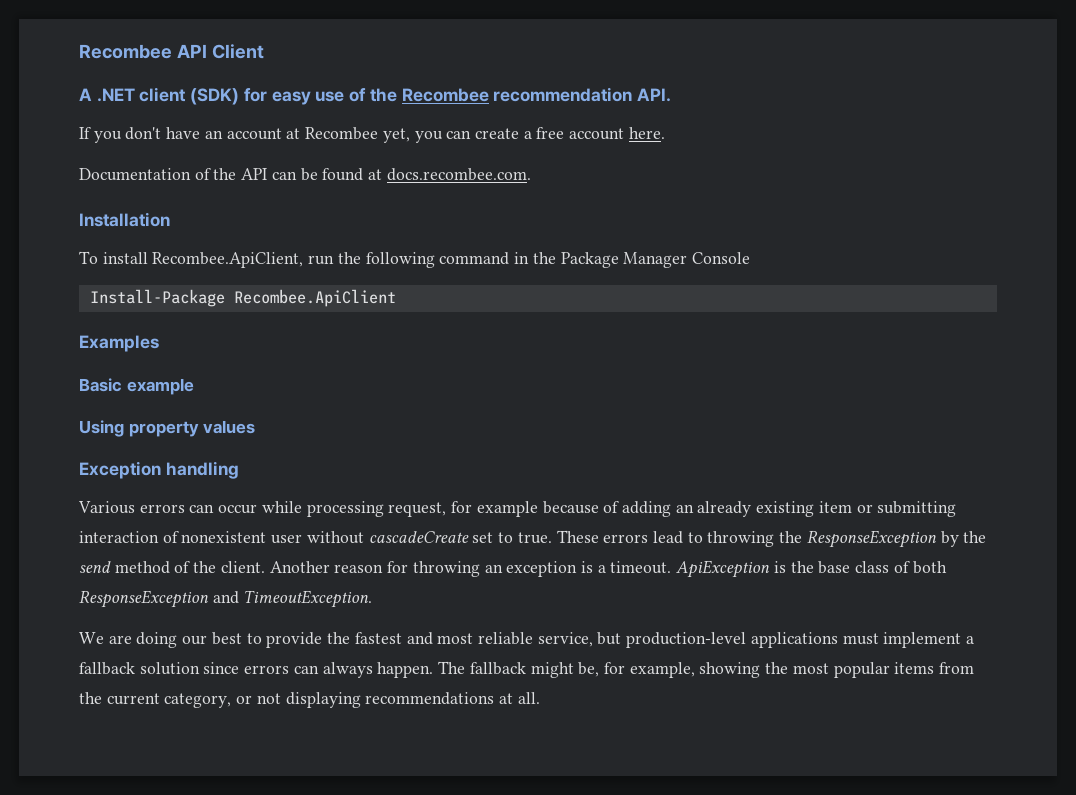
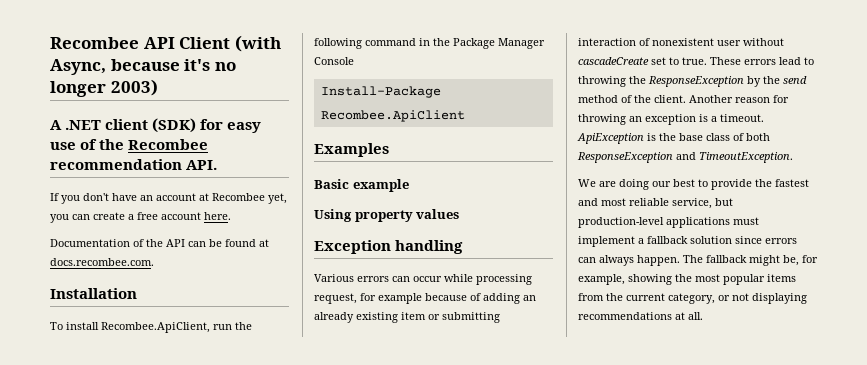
- Recombee API Client
+ Recombee API Client (with Async, because it's no longer 2003)

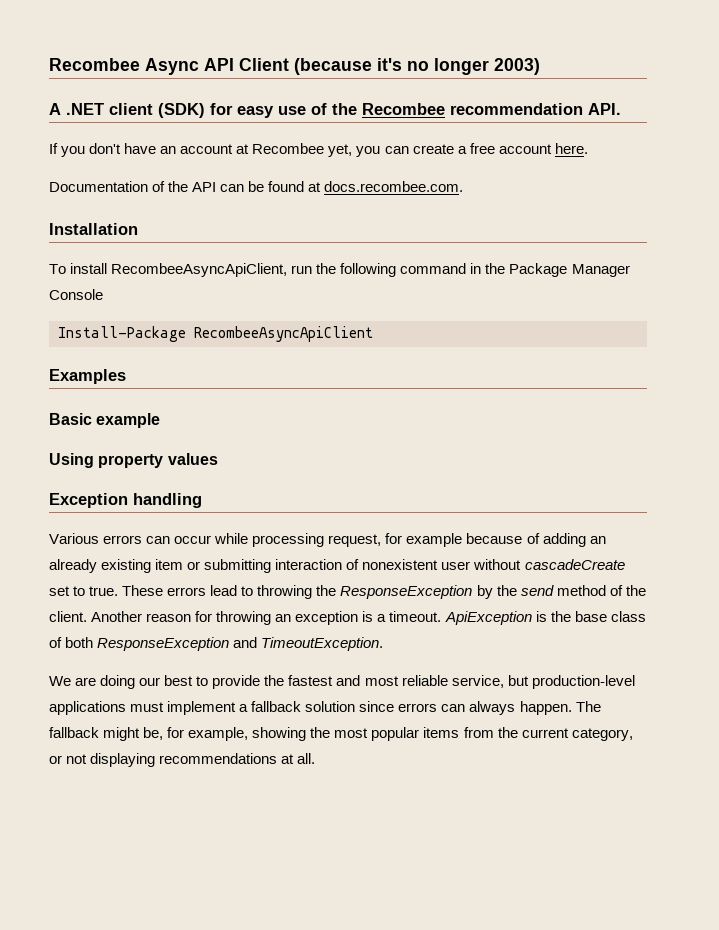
- Recombee API Client (with Async, because it's no longer 2003)
+ Recombee Async API Client (because it's no longer 2003)
- To install Recombee.ApiClient, run the following command in the Package Manager Console
+ To install RecombeeAsyncApiClient, run the following command in the Package Manager Console
- Install-Package Recombee.ApiClient
+ Install-Package RecombeeAsyncApiClient

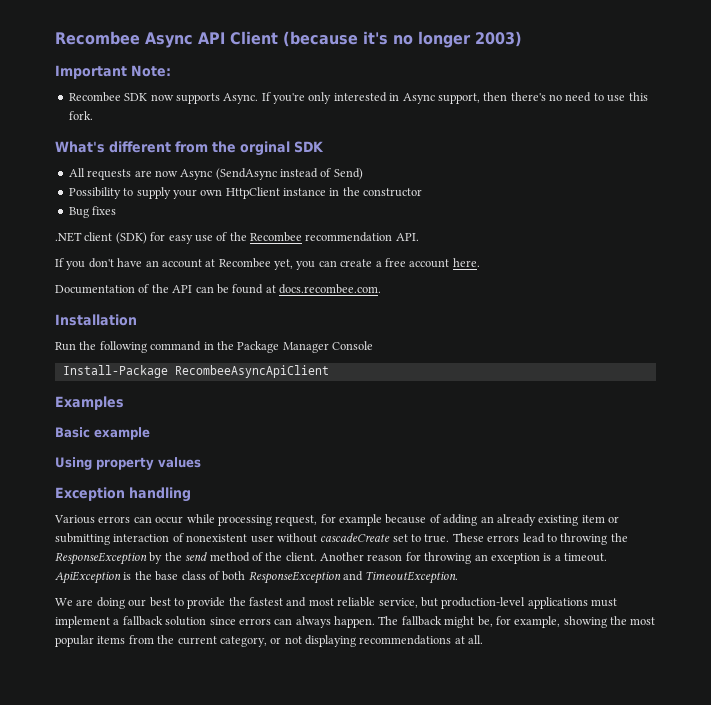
- A .NET client (SDK) for easy use of the Recombee recommendation API.
+ Important Note:
+ Recombee SDK now supports Async. If you're only interested in Async support, then there's no need to use this fork.
+ What's different from the orginal SDK
+ All requests are now Async (SendAsync instead of Send)
+ Possibility to supply your own HttpClient instance in the constructor
+ Bug fixes
+ .NET client (SDK) for easy use of the Recombee recommendation API.
- To install RecombeeAsyncApiClient, run the following command in the Package Manager Console
+ Run the following command in the Package Manager Console

